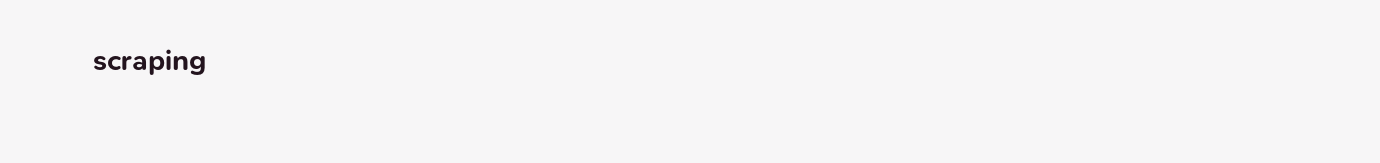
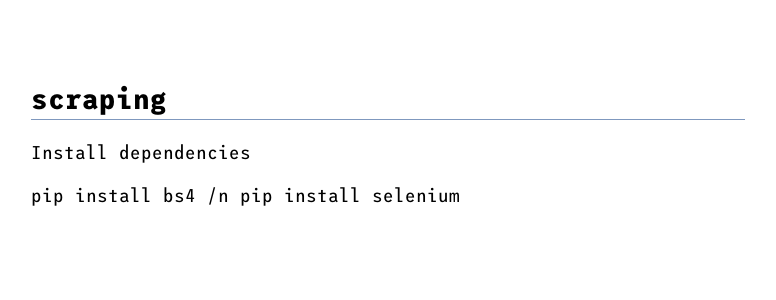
+ Install dependencies
+ pip install bs4 /n pip install selenium

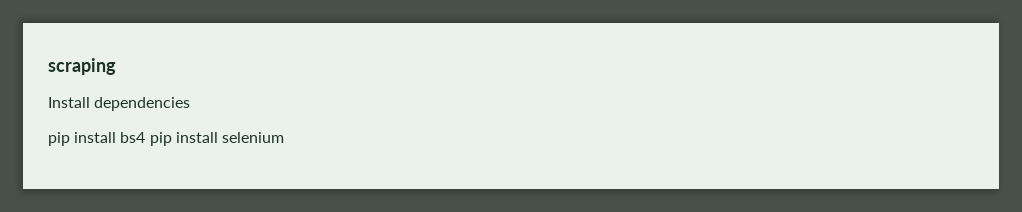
- pip install bs4 /n pip install selenium
+ pip install bs4 pip install selenium

